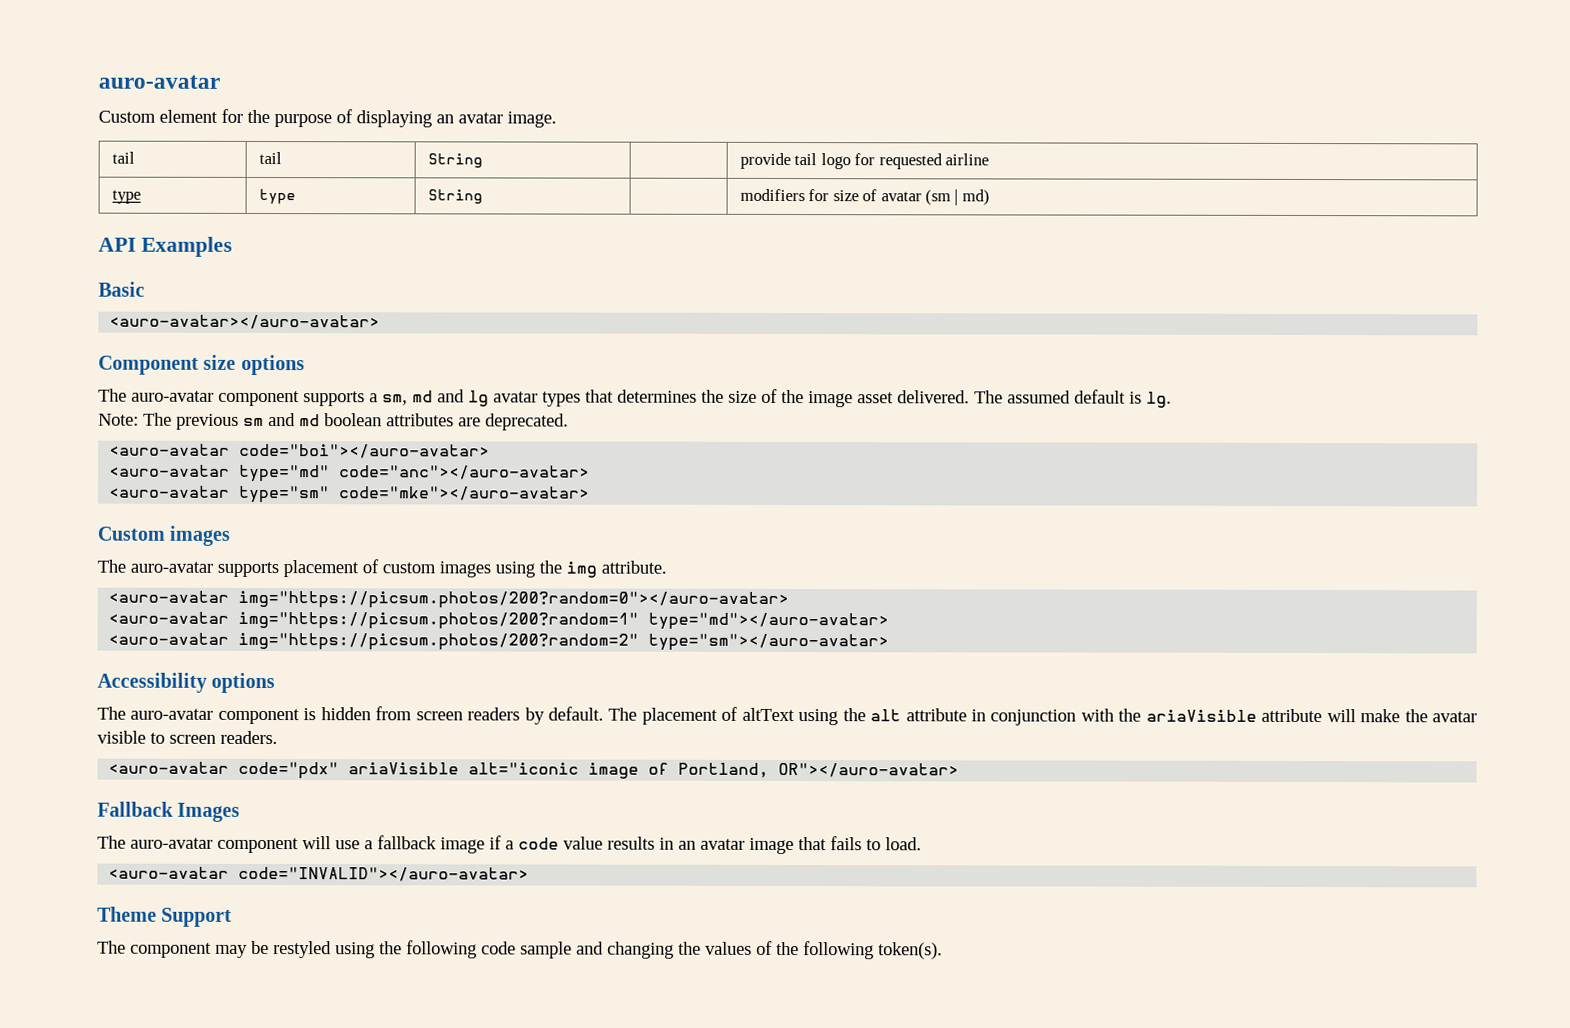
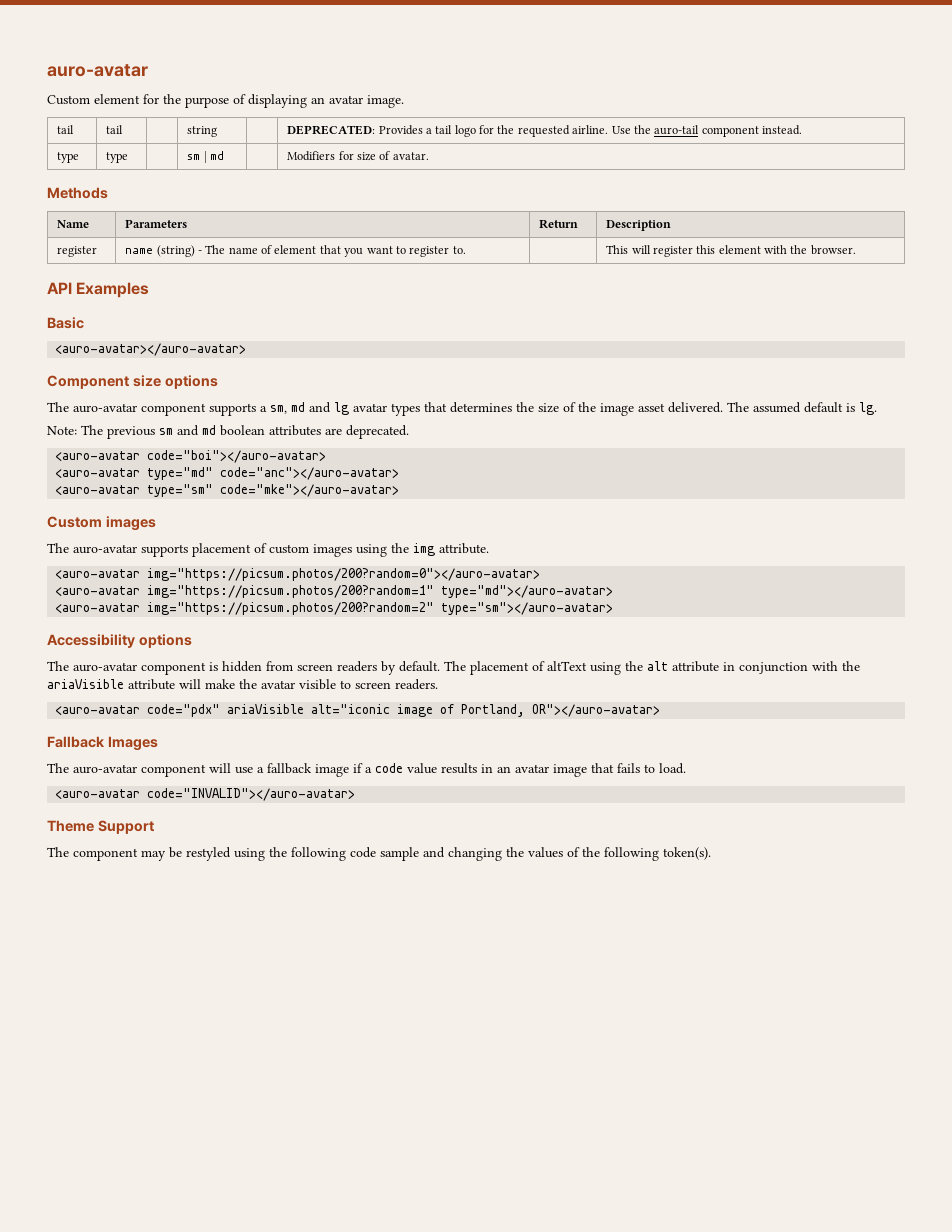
- tail | tail | String | | provide tail logo for requested airline
- type | type | String | | modifiers for size of avatar (sm | md)
+ tail | tail | | string | | DEPRECATED: Provides a tail logo for the requested airline. Use the auro-tail component instead.
+ type | type | | sm | md | | Modifiers for size of avatar.
+ Methods
+ Name | Parameters | Return | Description
+ register | name (string) - The name of element that you want to register to. | | This will register this element with the browser.

